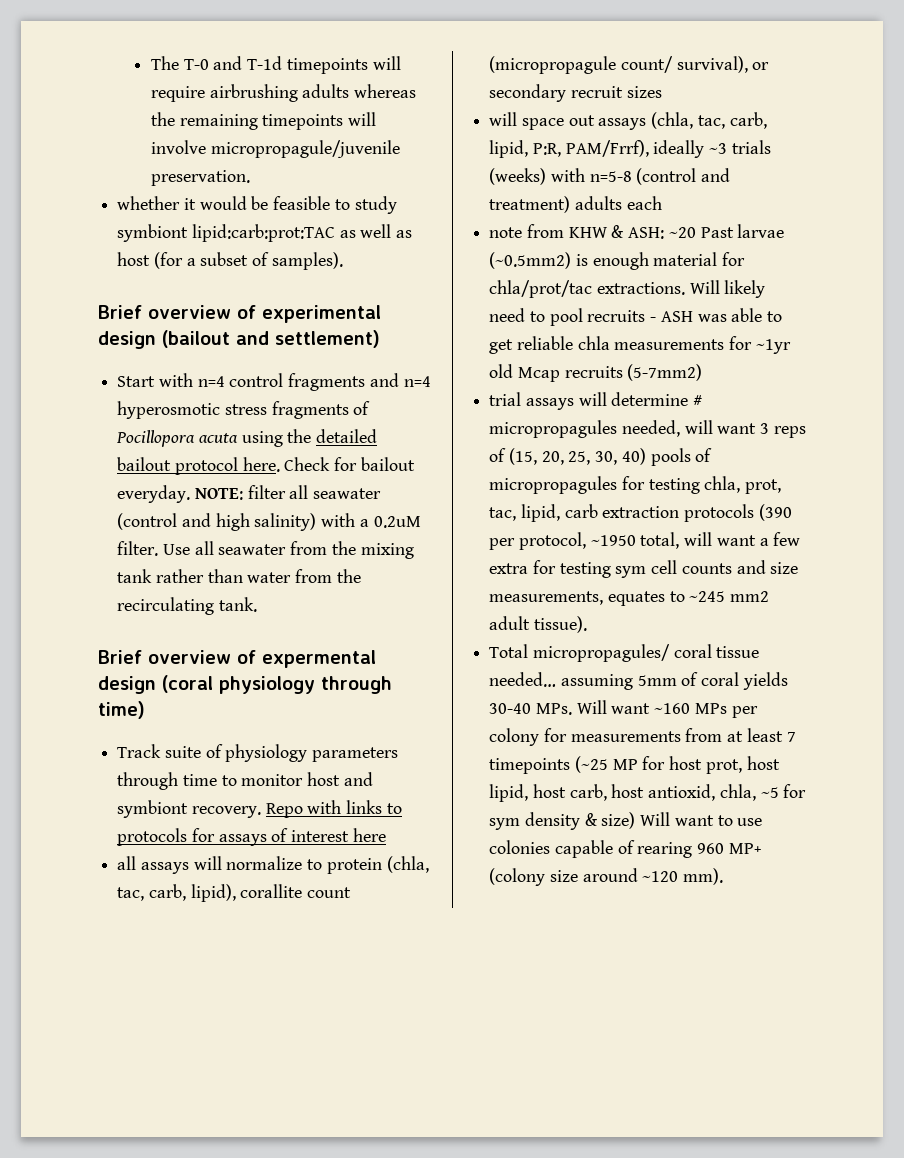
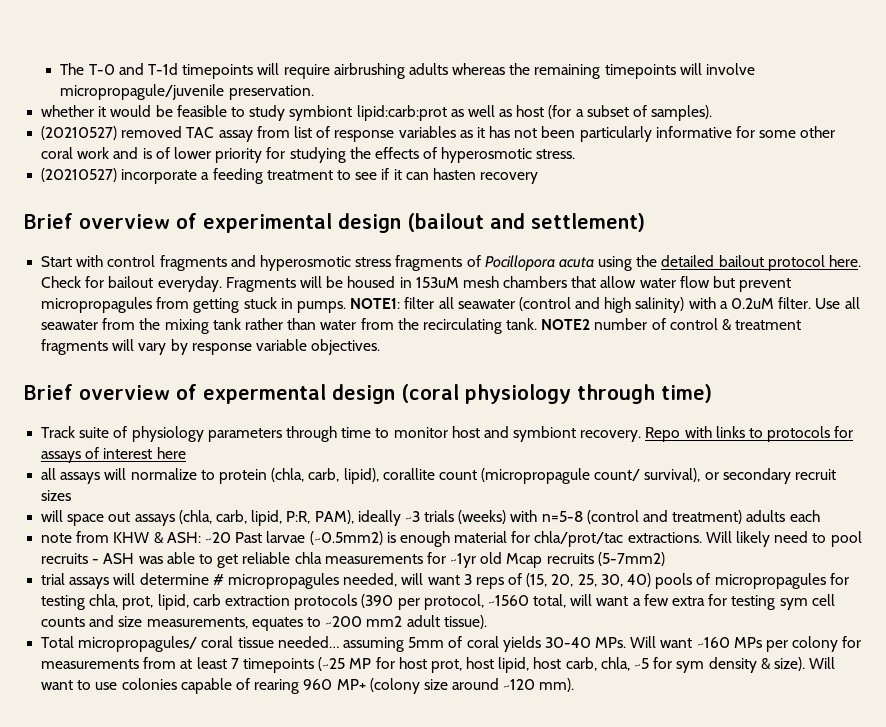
- whether it would be feasible to study symbiont lipid:carb:prot:TAC as well as host (for a subset of samples).
+ whether it would be feasible to study symbiont lipid:carb:prot as well as host (for a subset of samples).
+ (20210527) removed TAC assay from list of response variables as it has not been particularly informative for some other coral work and is of lower priority for studying the effects of hyperosmotic stress.
+ (20210527) incorporate a feeding treatment to see if it can hasten recovery
- Start with n=4 control fragments and n=4 hyperosmotic stress fragments of Pocillopora acuta using the detailed bailout protocol here.
+ Start with control fragments and hyperosmotic stress fragments of Pocillopora acuta using the detailed bailout protocol here.
- NOTE: filter all seawater (control and high salinity) with a 0.2uM filter.
+ Fragments will be housed in 153uM mesh chambers that allow water flow but prevent micropropagules from getting stuck in pumps. NOTE1: filter all seawater (control and high salinity) with a 0.2uM filter.
+ NOTE2 number of control & treatment fragments will vary by response variable objectives.
- all assays will normalize to protein (chla, tac, carb, lipid), corallite count (micropropagule count/ survival), or secondary recruit sizes
+ all assays will normalize to protein (chla, carb, lipid), corallite count (micropropagule count/ survival), or secondary recruit sizes
- will space out assays (chla, tac, carb, lipid, P:R, PAM/Frrf), ideally ~3 trials (weeks) with n=5-8 (control and treatment) adults each
+ will space out assays (chla, carb, lipid, P:R, PAM), ideally ~3 trials (weeks) with n=5-8 (control and treatment) adults each
- trial assays will determine # micropropagules needed, will want 3 reps of (15, 20, 25, 30, 40) pools of micropropagules for testing chla, prot, tac, lipid, carb extraction protocols (390 per protocol, ~1950 total, will want a few extra for testing sym cell counts and size measurements, equates to ~245 mm2 adult tissue).
+ trial assays will determine # micropropagules needed, will want 3 reps of (15, 20, 25, 30, 40) pools of micropropagules for testing chla, prot, lipid, carb extraction protocols (390 per protocol, ~1560 total, will want a few extra for testing sym cell counts and size measurements, equates to ~200 mm2 adult tissue).
- Total micropropagules/ coral tissue needed… assuming 5mm of coral yields 30-40 MPs. Will want ~160 MPs per colony for measurements from at least 7 timepoints (~25 MP for host prot, host lipid, host carb, host antioxid, chla, ~5 for sym density & size) Will want to use colonies capable of rearing 960 MP+ (colony size around ~120 mm).
+ Total micropropagules/ coral tissue needed… assuming 5mm of coral yields 30-40 MPs. Will want ~160 MPs per colony for measurements from at least 7 timepoints (~25 MP for host prot, host lipid, host carb, chla, ~5 for sym density & size). Will want to use colonies capable of rearing 960 MP+ (colony size around ~120 mm).

